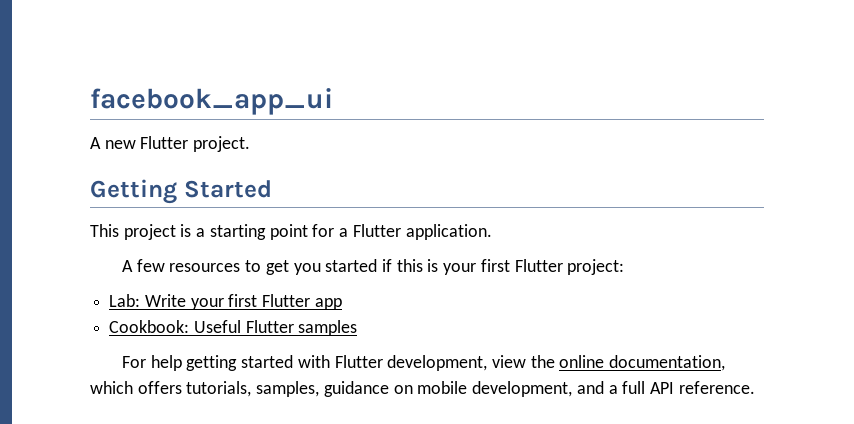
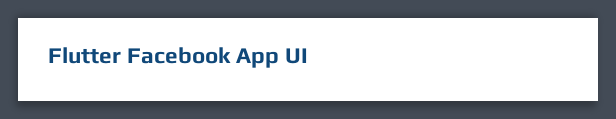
- facebook_app_ui
- A new Flutter project.
- Getting Started
- This project is a starting point for a Flutter application.
- A few resources to get you started if this is your first Flutter project:
- Lab: Write your first Flutter app
- Cookbook: Useful Flutter samples
- For help getting started with Flutter development, view the online documentation, which offers tutorials, samples, guidance on mobile development, and a full API reference.
+ Flutter Facebook App UI

